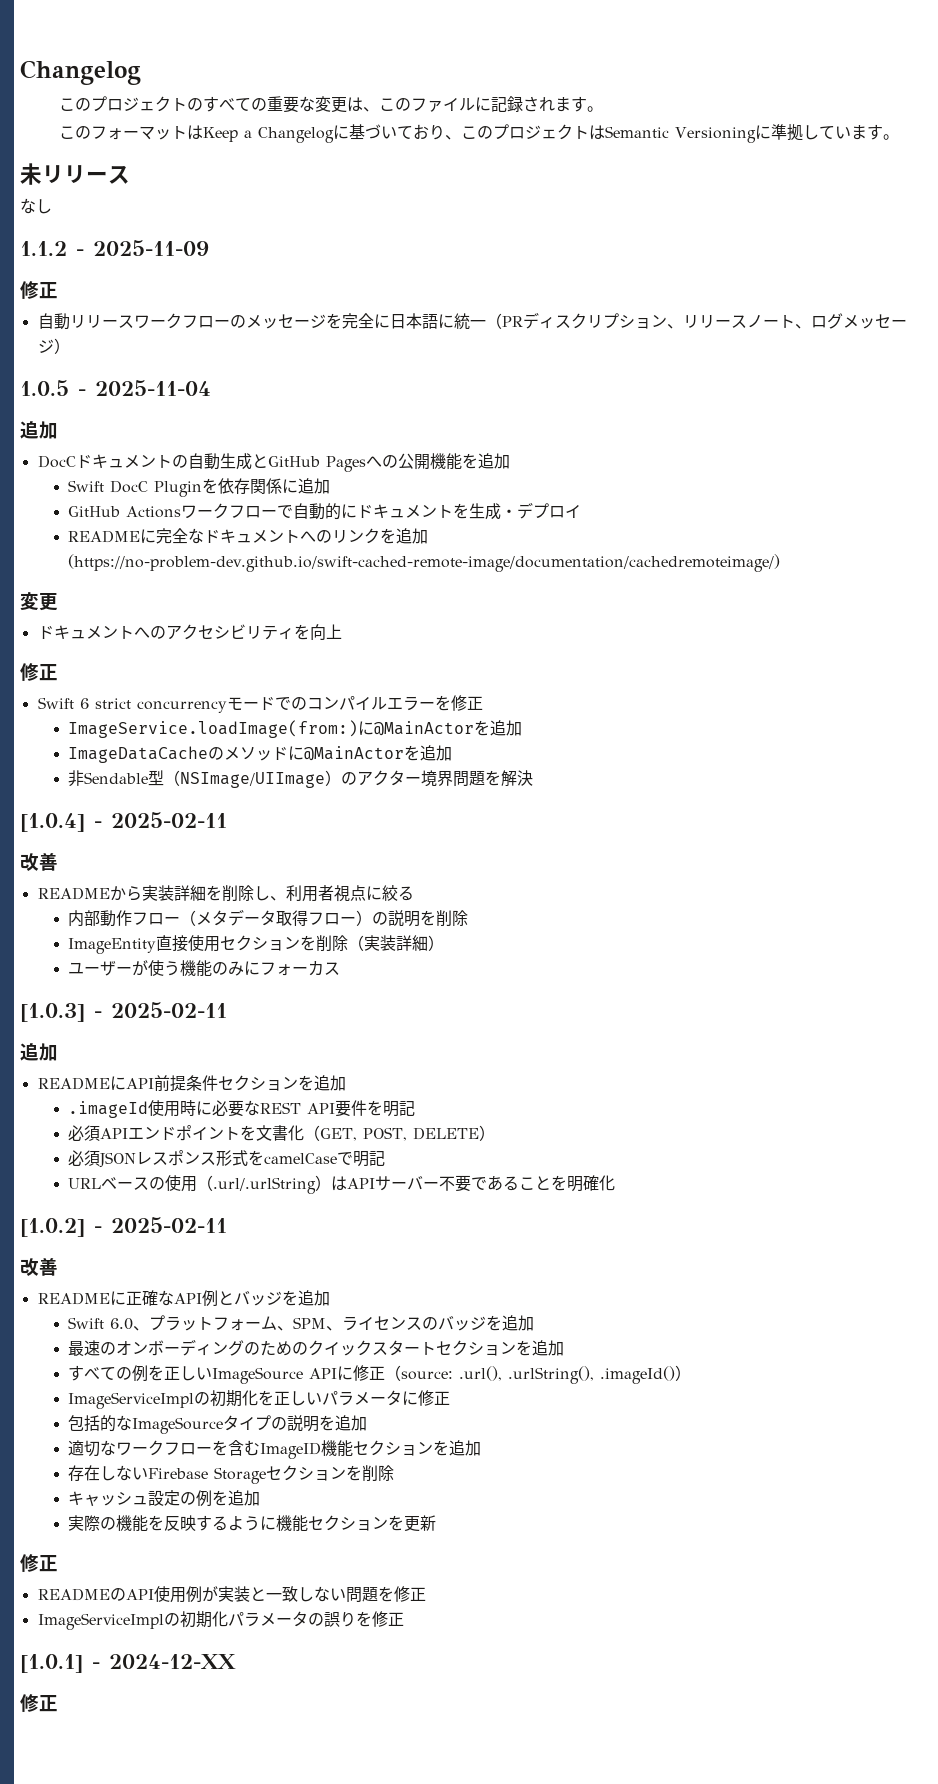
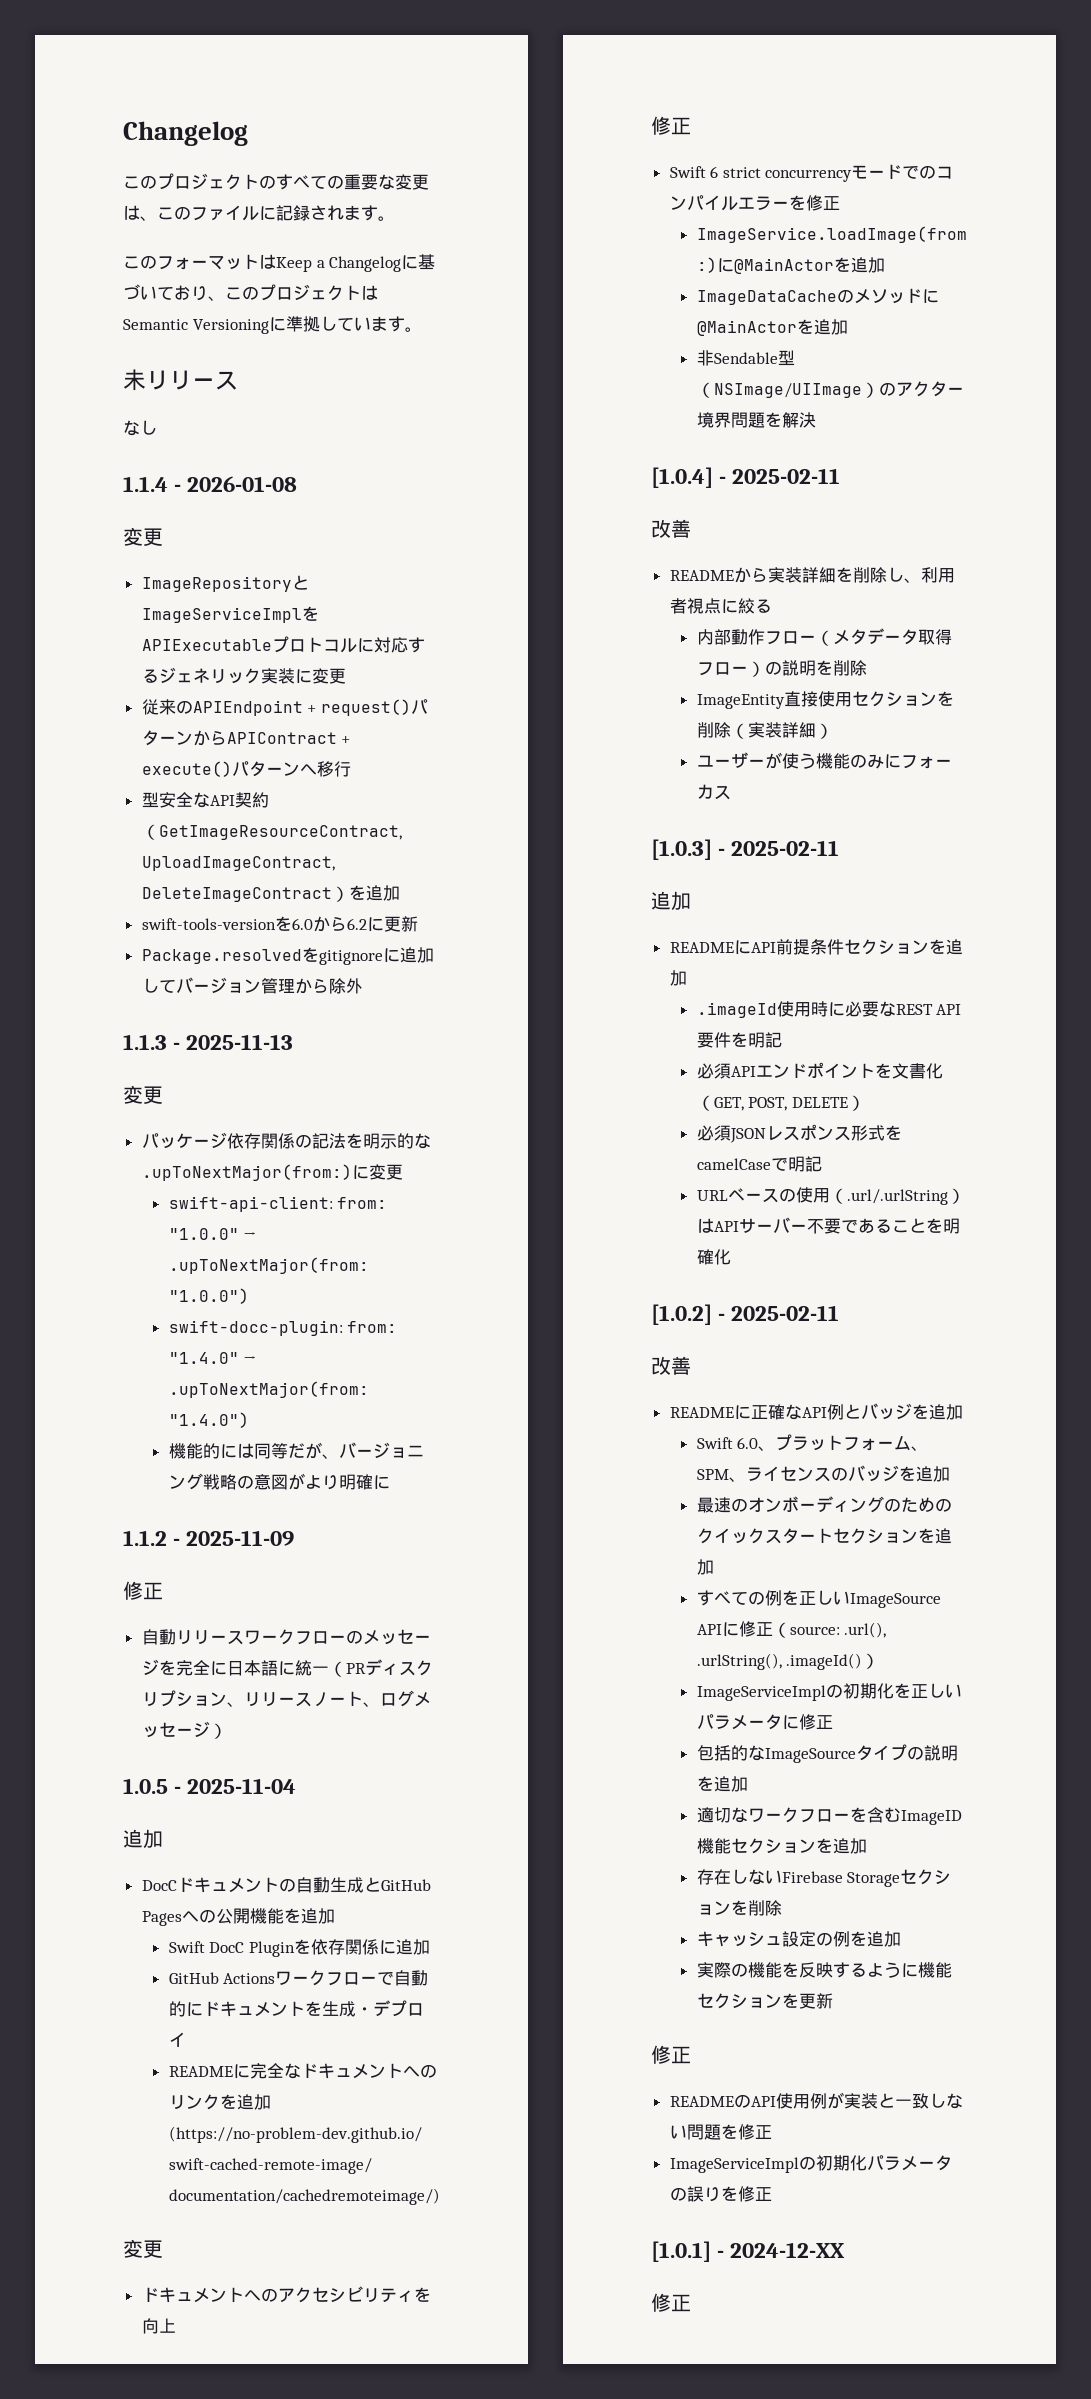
+ 1.1.4 - 2026-01-08
+ 変更
+ ImageRepositoryとImageServiceImplをAPIExecutableプロトコルに対応するジェネリック実装に変更
+ 従来のAPIEndpoint + request()パターンからAPIContract + execute()パターンへ移行
+ 型安全なAPI契約（GetImageResourceContract, UploadImageContract, DeleteImageContract）を追加
+ swift-tools-versionを6.0から6.2に更新
+ Package.resolvedをgitignoreに追加してバージョン管理から除外
+ 1.1.3 - 2025-11-13
+ 変更
+ パッケージ依存関係の記法を明示的な.upToNextMajor(from:)に変更
+ swift-api-client: from: "1.0.0" → .upToNextMajor(from: "1.0.0")
+ swift-docc-plugin: from: "1.4.0" → .upToNextMajor(from: "1.4.0")
+ 機能的には同等だが、バージョニング戦略の意図がより明確に

